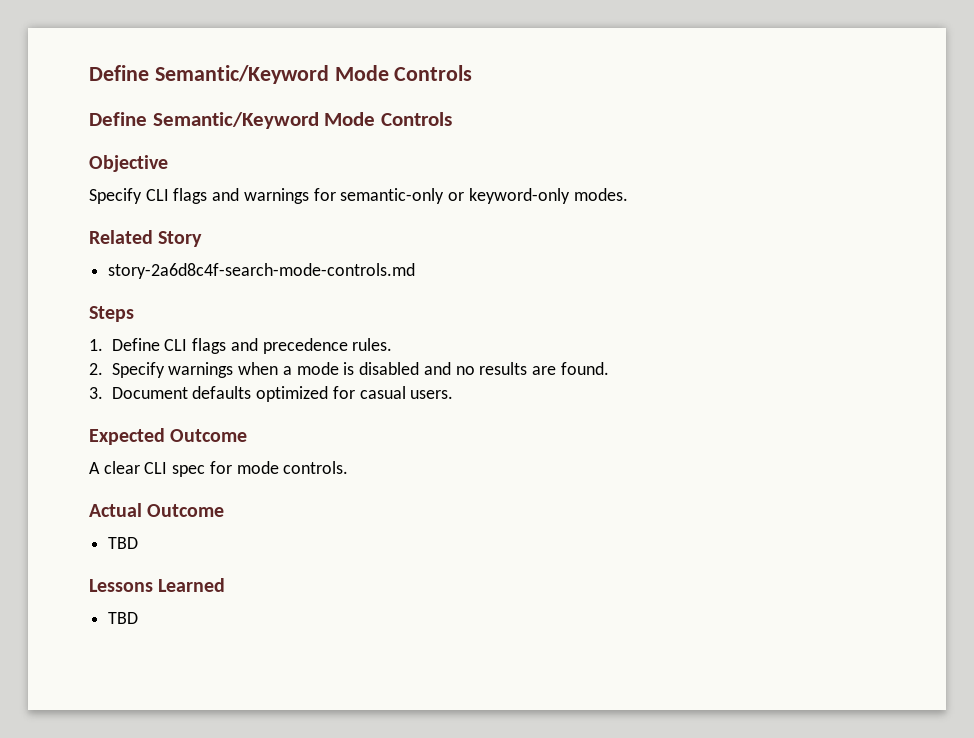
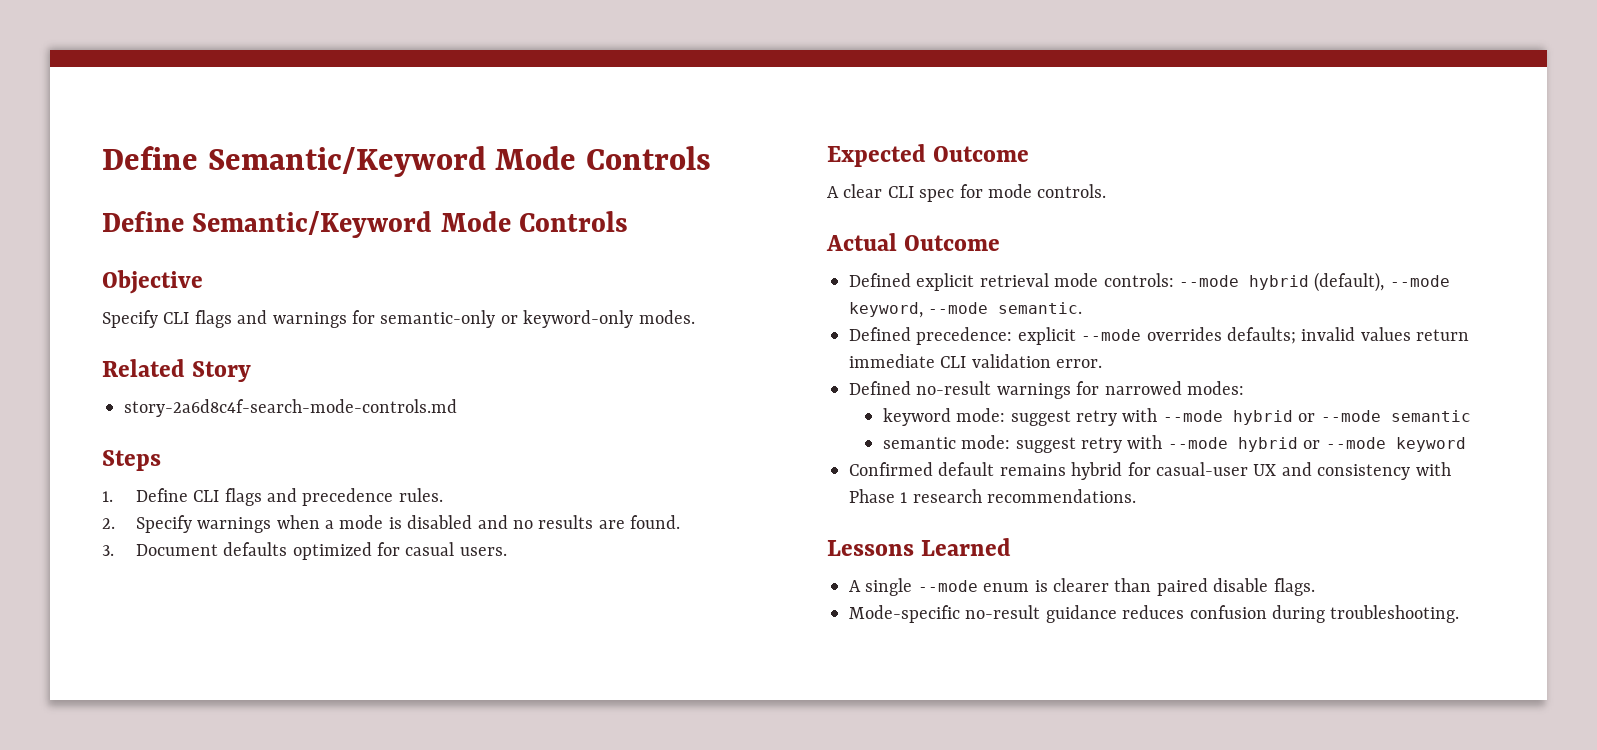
  Actual Outcome
- TBD
+ Defined explicit retrieval mode controls: --mode hybrid (default), --mode keyword, --mode semantic.
+ Defined precedence: explicit --mode overrides defaults; invalid values return immediate CLI validation error.
+ Defined no-result warnings for narrowed modes:
+ keyword mode: suggest retry with --mode hybrid or --mode semantic
+ semantic mode: suggest retry with --mode hybrid or --mode keyword
+ Confirmed default remains hybrid for casual-user UX and consistency with Phase 1 research recommendations.
  Lessons Learned
- TBD
+ A single --mode enum is clearer than paired disable flags.
+ Mode-specific no-result guidance reduces confusion during troubleshooting.

